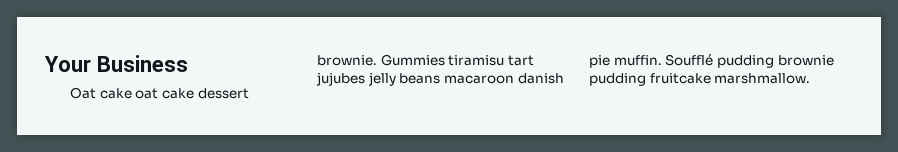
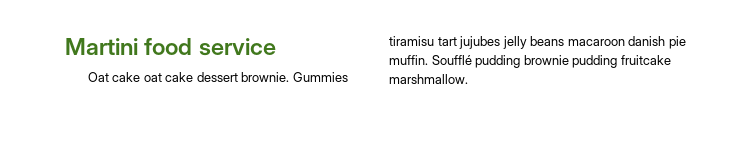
- Your Business
+ Martini food service

